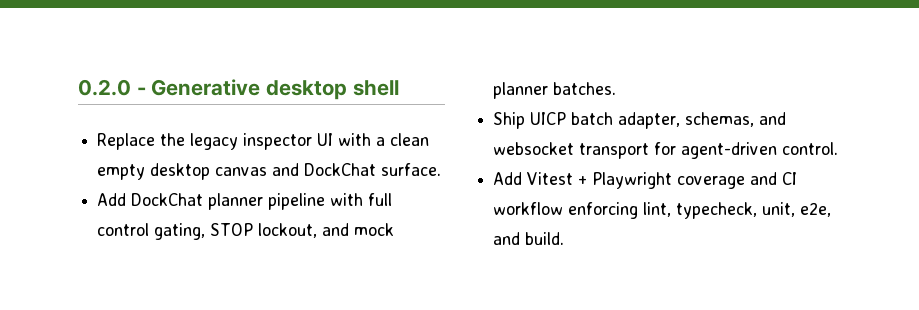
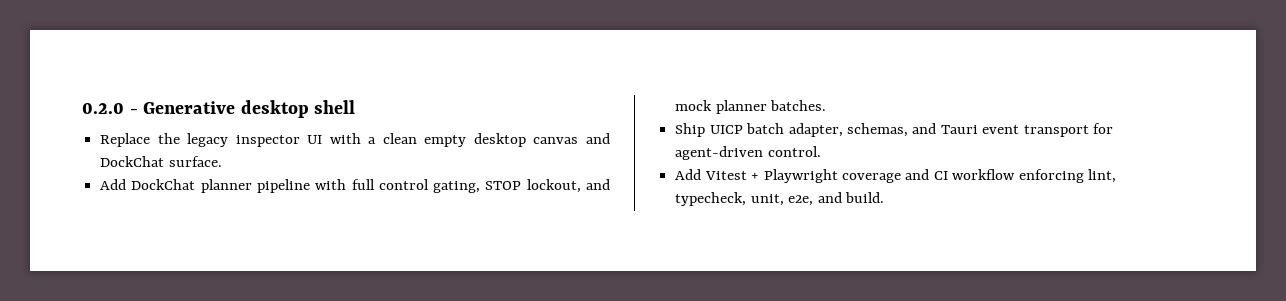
- Ship UICP batch adapter, schemas, and websocket transport for agent-driven control.
+ Ship UICP batch adapter, schemas, and Tauri event transport for agent-driven control.

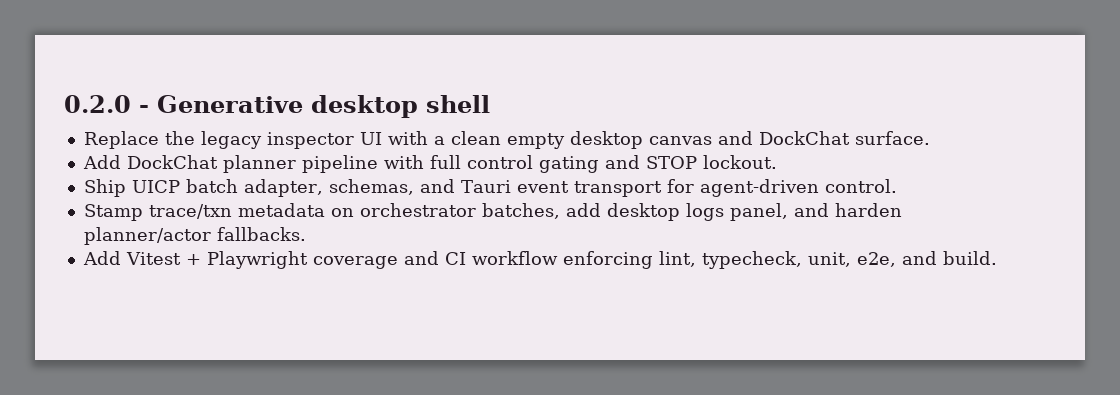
- Add DockChat planner pipeline with full control gating, STOP lockout, and mock planner batches.
+ Add DockChat planner pipeline with full control gating and STOP lockout.
+ Stamp trace/txn metadata on orchestrator batches, add desktop logs panel, and harden planner/actor fallbacks.

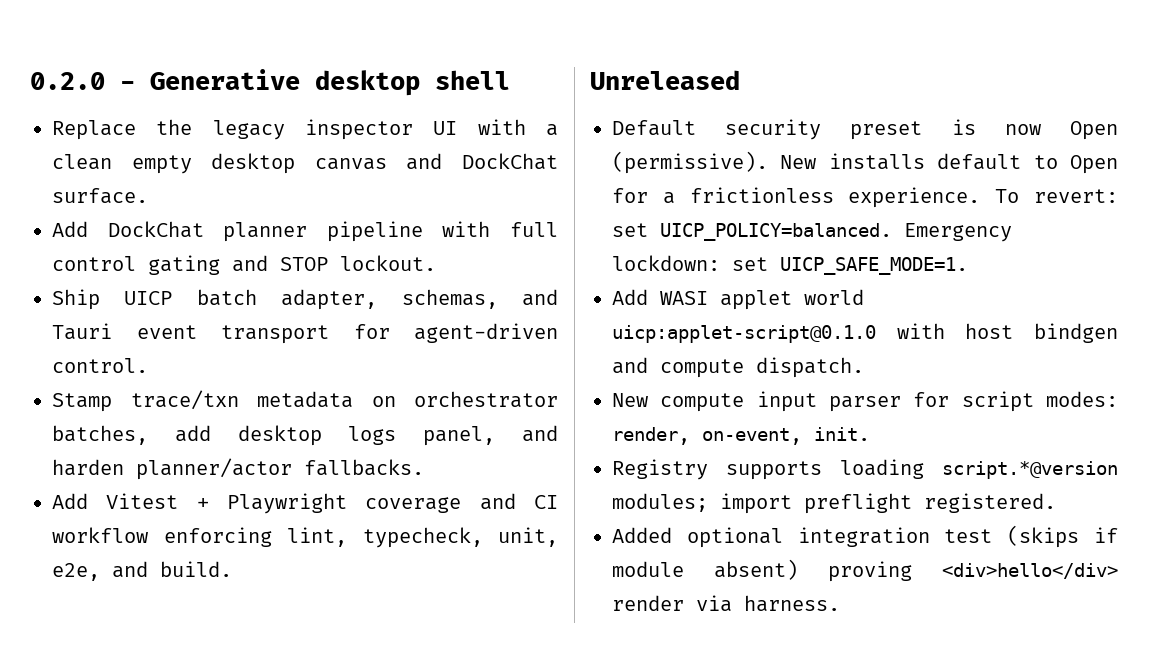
+ Unreleased
+ Default security preset is now Open (permissive). New installs default to Open for a frictionless experience. To revert: set UICP_POLICY=balanced. Emergency lockdown: set UICP_SAFE_MODE=1.
+ Add WASI applet world uicp:applet-script@0.1.0 with host bindgen and compute dispatch.
+ New compute input parser for script modes: render, on-event, init.
+ Registry supports loading script.*@version modules; import preflight registered.
+ Added optional integration test (skips if module absent) proving <div>hello</div> render via harness.

